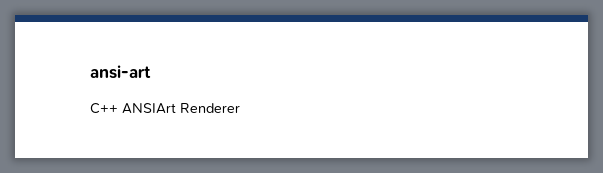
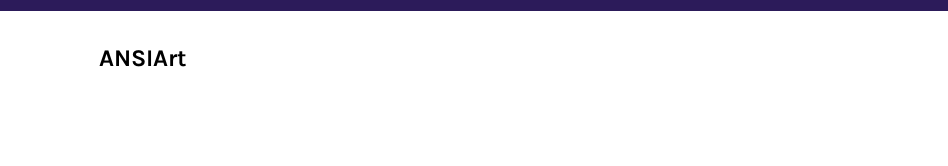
- ansi-art
- C++ ANSIArt Renderer
+ ANSIArt

